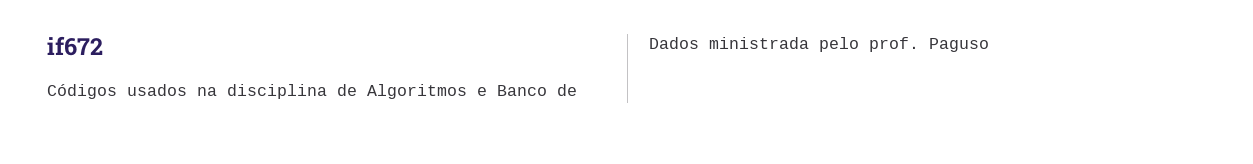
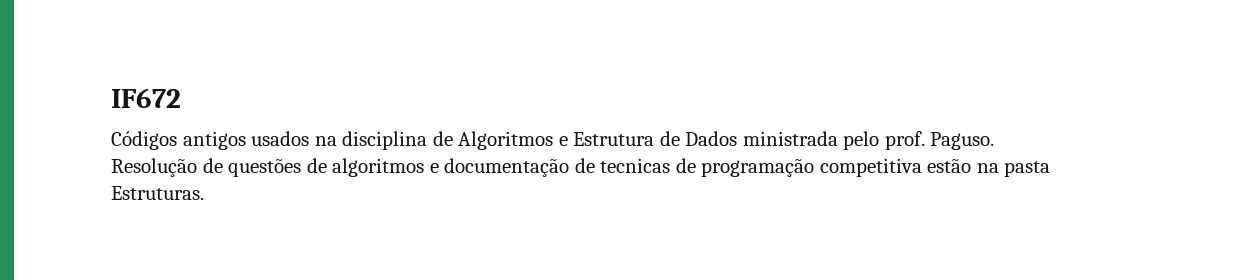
- if672
+ IF672
- Códigos usados na disciplina de Algoritmos e Banco de Dados ministrada pelo prof. Paguso
+ Códigos antigos usados na disciplina de Algoritmos e Estrutura de Dados ministrada pelo prof. Paguso.
+ Resolução de questões de algoritmos e documentação de tecnicas de programação competitiva estão na pasta Estruturas.

